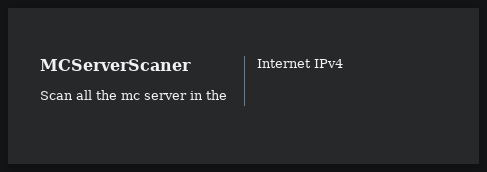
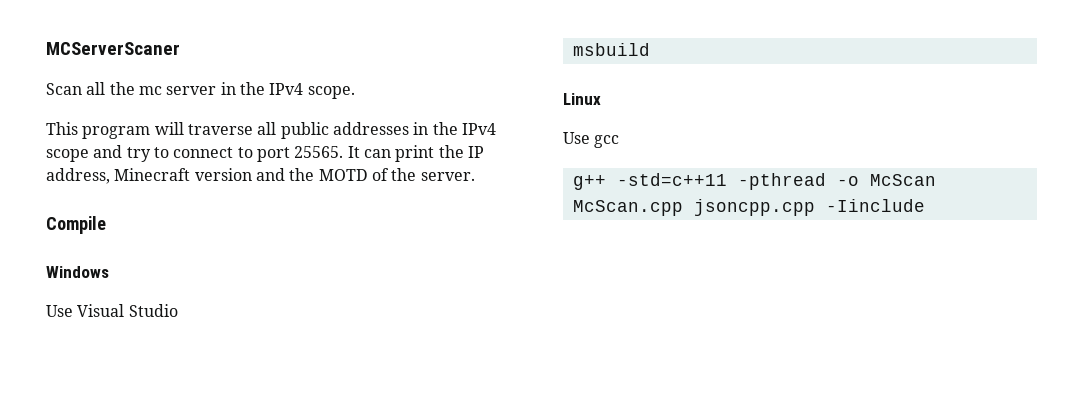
- Scan all the mc server in the Internet IPv4
+ Scan all the mc server in the IPv4 scope.
+ This program will traverse all public addresses in the IPv4 scope and try to connect to port 25565. It can print the IP address, Minecraft version and the MOTD of the server.
+ Compile
+ Windows
+ Use Visual Studio
+ msbuild
+ Linux
+ Use gcc
+ g++ -std=c++11 -pthread -o McScan McScan.cpp jsoncpp.cpp -Iinclude

